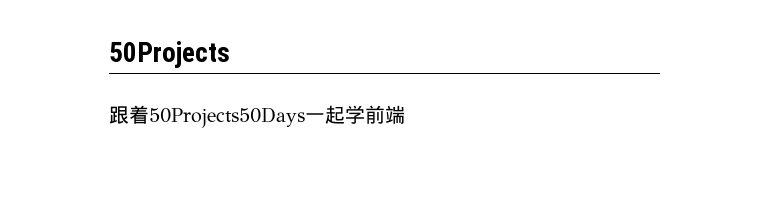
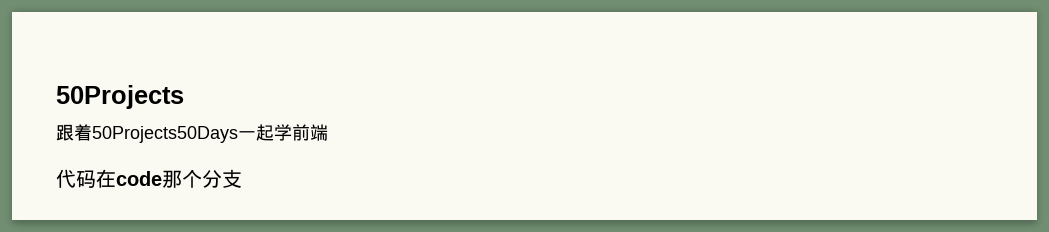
+ 代码在code那个分支

